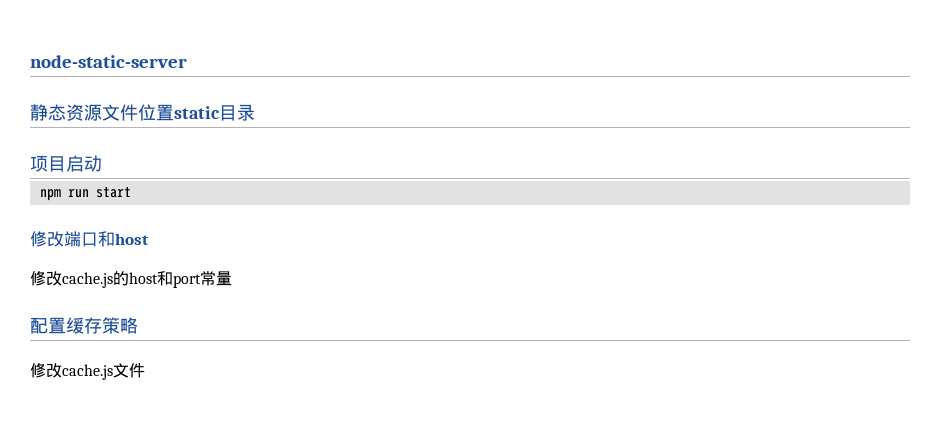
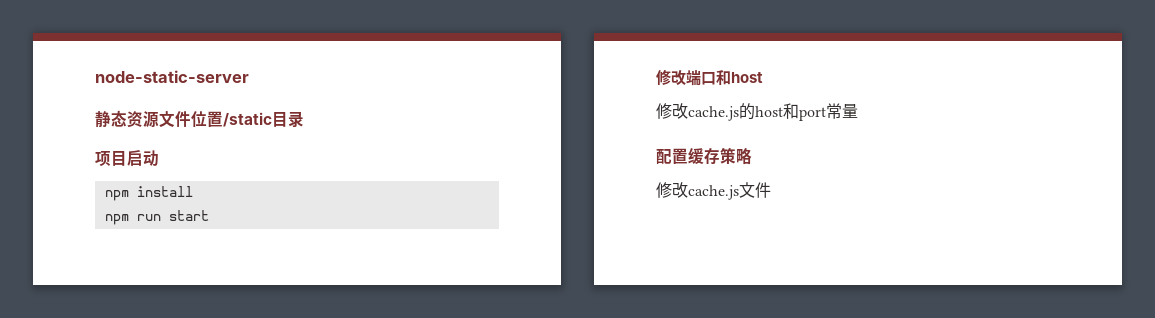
- 静态资源文件位置static目录
+ 静态资源文件位置/static目录
+ npm install

